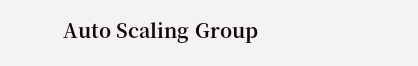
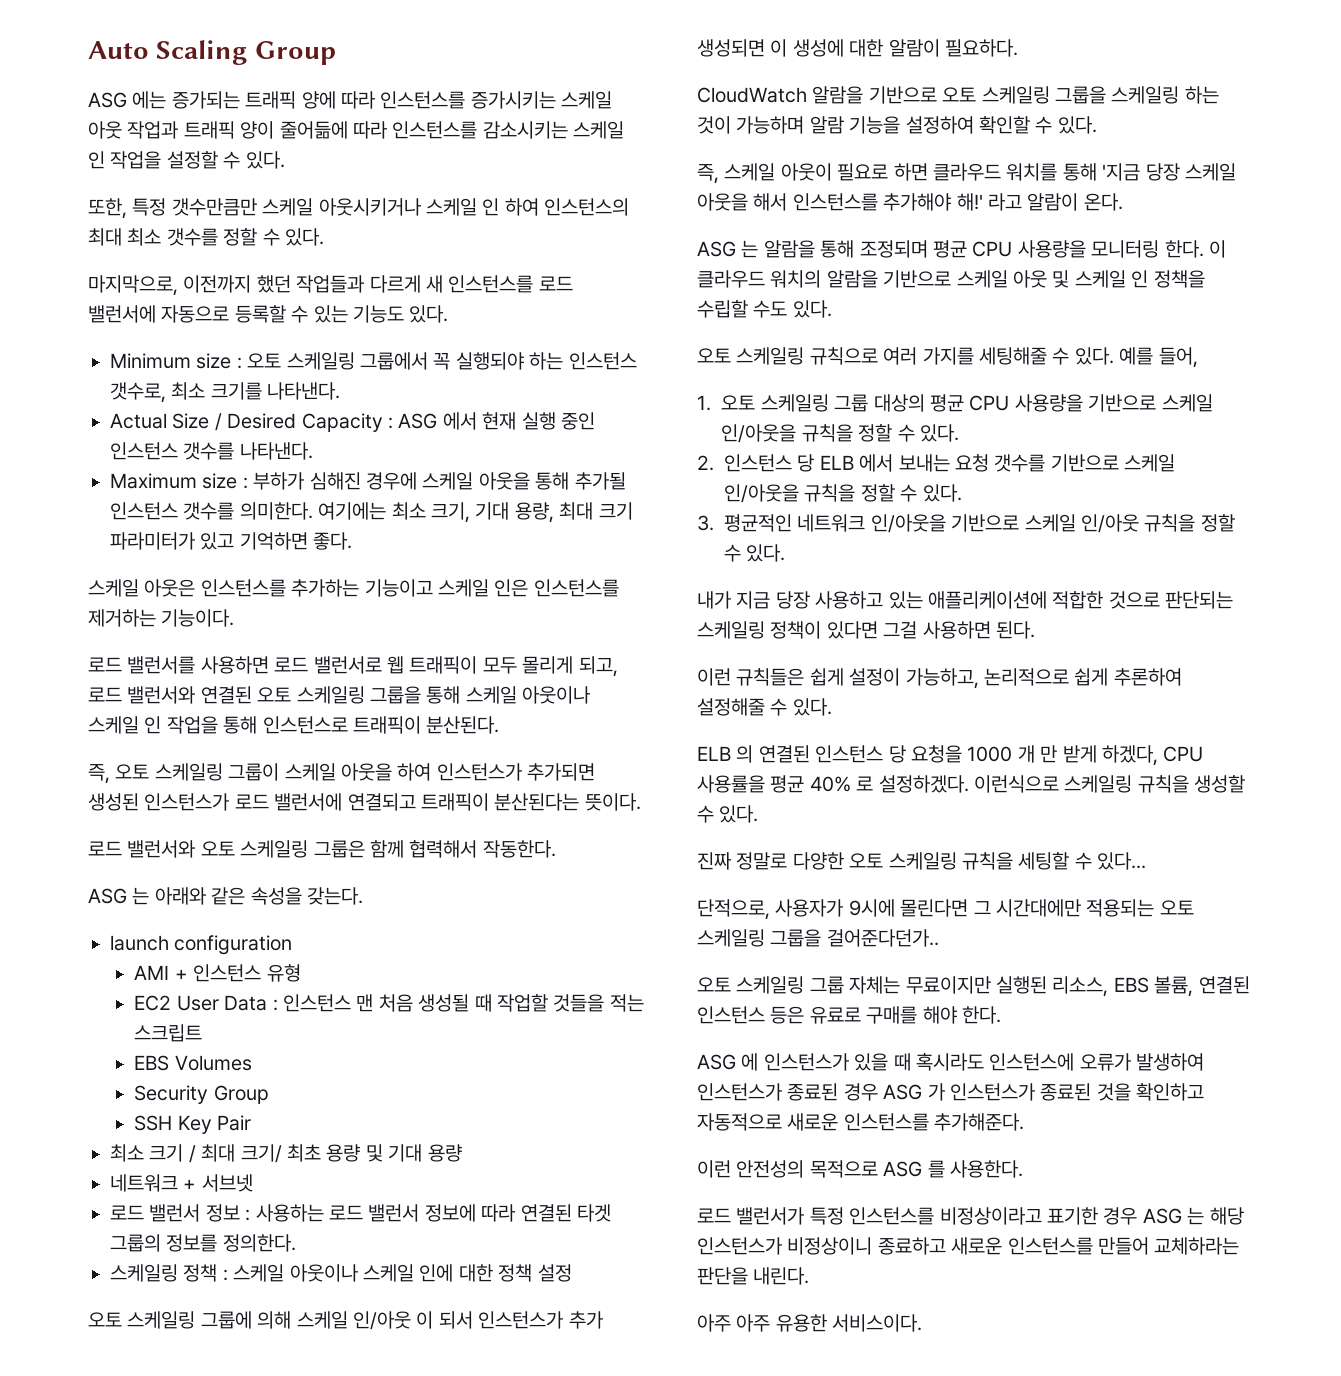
+ ASG 에는 증가되는 트래픽 양에 따라 인스턴스를 증가시키는 스케일 아웃 작업과 트래픽 양이 줄어듦에 따라 인스턴스를 감소시키는 스케일 인 작업을 설정할 수 있다.
+ 또한, 특정 갯수만큼만 스케일 아웃시키거나 스케일 인 하여 인스턴스의 최대 최소 갯수를 정할 수 있다.
+ 마지막으로, 이전까지 했던 작업들과 다르게 새 인스턴스를 로드 밸런서에 자동으로 등록할 수 있는 기능도 있다.
+ Minimum size : 오토 스케일링 그룹에서 꼭 실행되야 하는 인스턴스 갯수로, 최소 크기를 나타낸다.
+ Actual Size / Desired Capacity : ASG 에서 현재 실행 중인 인스턴스 갯수를 나타낸다.
+ Maximum size : 부하가 심해진 경우에 스케일 아웃을 통해 추가될 인스턴스 갯수를 의미한다. 여기에는 최소 크기, 기대 용량, 최대 크기 파라미터가 있고 기억하면 좋다.
+ 스케일 아웃은 인스턴스를 추가하는 기능이고 스케일 인은 인스턴스를 제거하는 기능이다.
+ 로드 밸런서를 사용하면 로드 밸런서로 웹 트래픽이 모두 몰리게 되고, 로드 밸런서와 연결된 오토 스케일링 그룹을 통해 스케일 아웃이나 스케일 인 작업을 통해 인스턴스로 트래픽이 분산된다.
+ 즉, 오토 스케일링 그룹이 스케일 아웃을 하여 인스턴스가 추가되면 생성된 인스턴스가 로드 밸런서에 연결되고 트래픽이 분산된다는 뜻이다.
+ 로드 밸런서와 오토 스케일링 그룹은 함께 협력해서 작동한다.
+ ASG 는 아래와 같은 속성을 갖는다.
+ launch configuration
+ AMI + 인스턴스 유형
+ EC2 User Data : 인스턴스 맨 처음 생성될 때 작업할 것들을 적는 스크립트
+ EBS Volumes
+ Security Group
+ SSH Key Pair
+ 최소 크기 / 최대 크기/ 최초 용량 및 기대 용량
+ 네트워크 + 서브넷
+ 로드 밸런서 정보 : 사용하는 로드 밸런서 정보에 따라 연결된 타겟 그룹의 정보를 정의한다.
+ 스케일링 정책 : 스케일 아웃이나 스케일 인에 대한 정책 설정
+ 오토 스케일링 그룹에 의해 스케일 인/아웃 이 되서 인스턴스가 추가 생성되면 이 생성에 대한 알람이 필요하다.
+ CloudWatch 알람을 기반으로 오토 스케일링 그룹을 스케일링 하는 것이 가능하며 알람 기능을 설정하여 확인할 수 있다.
+ 즉, 스케일 아웃이 필요로 하면 클라우드 워치를 통해 '지금 당장 스케일 아웃을 해서 인스턴스를 추가해야 해!' 라고 알람이 온다.
+ ASG 는 알람을 통해 조정되며 평균 CPU 사용량을 모니터링 한다. 이 클라우드 워치의 알람을 기반으로 스케일 아웃 및 스케일 인 정책을 수립할 수도 있다.
+ 오토 스케일링 규칙으로 여러 가지를 세팅해줄 수 있다. 예를 들어,
+ 1. 오토 스케일링 그룹 대상의 평균 CPU 사용량을 기반으로 스케일 인/아웃을 규칙을 정할 수 있다.
+ 2. 인스턴스 당 ELB 에서 보내는 요청 갯수를 기반으로 스케일 인/아웃을 규칙을 정할 수 있다.
+ 3. 평균적인 네트워크 인/아웃을 기반으로 스케일 인/아웃 규칙을 정할 수 있다.
+ 내가 지금 당장 사용하고 있는 애플리케이션에 적합한 것으로 판단되는 스케일링 정책이 있다면 그걸 사용하면 된다.
+ 이런 규칙들은 쉽게 설정이 가능하고, 논리적으로 쉽게 추론하여 설정해줄 수 있다.
+ ELB 의 연결된 인스턴스 당 요청을 1000 개 만 받게 하겠다, CPU 사용률을 평균 40% 로 설정하겠다. 이런식으로 스케일링 규칙을 생성할 수 있다.
+ 진짜 정말로 다양한 오토 스케일링 규칙을 세팅할 수 있다...
+ 단적으로, 사용자가 9시에 몰린다면 그 시간대에만 적용되는 오토 스케일링 그룹을 걸어준다던가..
+ 오토 스케일링 그룹 자체는 무료이지만 실행된 리소스, EBS 볼륨, 연결된 인스턴스 등은 유료로 구매를 해야 한다.
+ ASG 에 인스턴스가 있을 때 혹시라도 인스턴스에 오류가 발생하여 인스턴스가 종료된 경우 ASG 가 인스턴스가 종료된 것을 확인하고 자동적으로 새로운 인스턴스를 추가해준다.
+ 이런 안전성의 목적으로 ASG 를 사용한다.
+ 로드 밸런서가 특정 인스턴스를 비정상이라고 표기한 경우 ASG 는 해당 인스턴스가 비정상이니 종료하고 새로운 인스턴스를 만들어 교체하라는 판단을 내린다.
+ 아주 아주 유용한 서비스이다.

